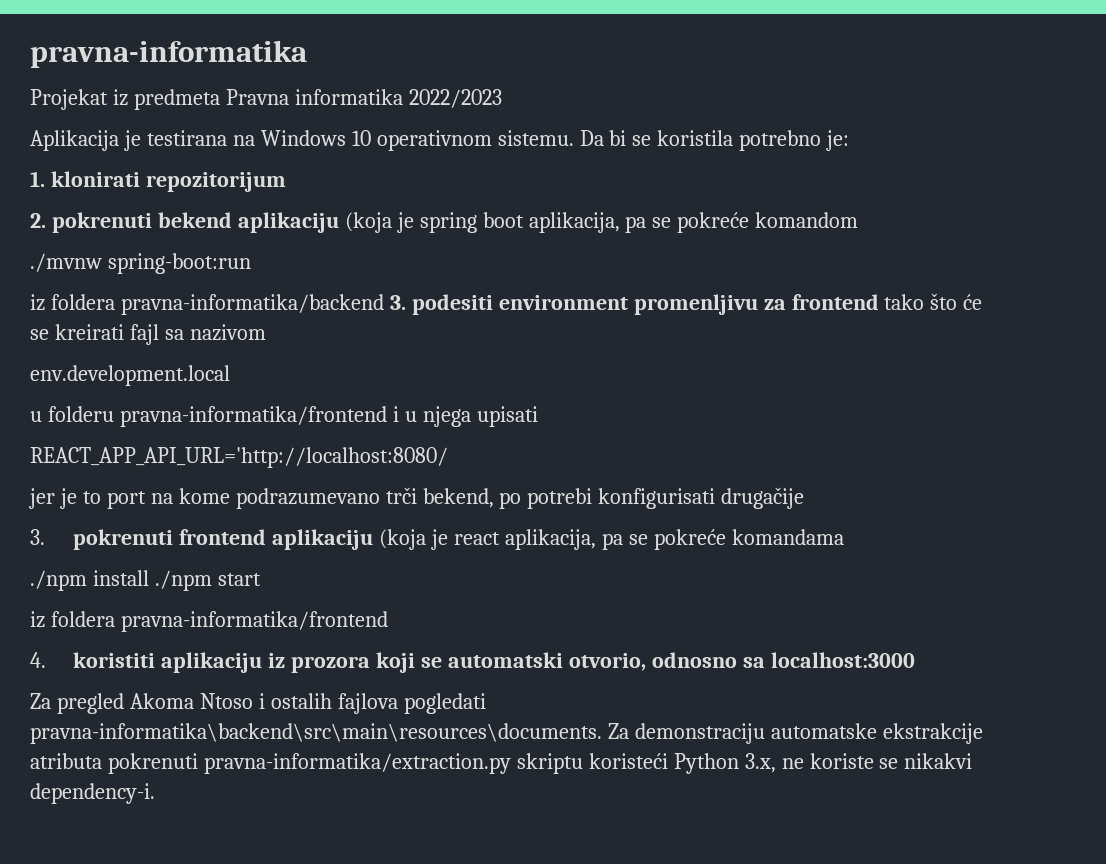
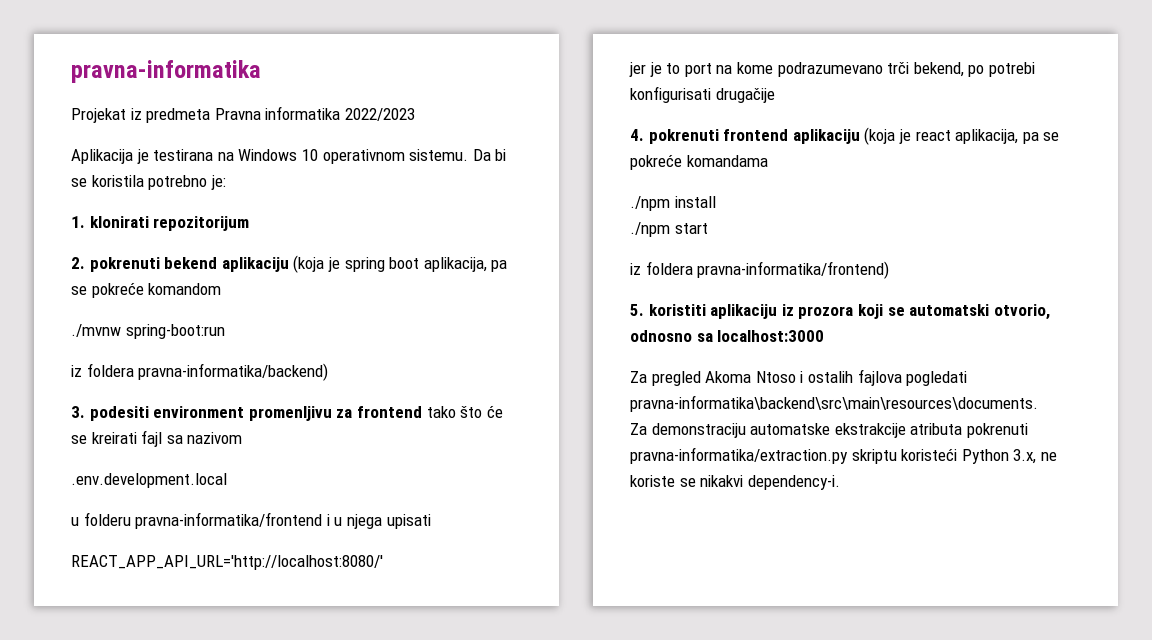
- iz foldera pravna-informatika/backend 3. podesiti environment promenljivu za frontend tako što će se kreirati fajl sa nazivom
+ iz foldera pravna-informatika/backend)
+ 3. podesiti environment promenljivu za frontend tako što će se kreirati fajl sa nazivom
- env.development.local
+ .env.development.local
- REACT_APP_API_URL='http://localhost:8080/
+ REACT_APP_API_URL='http://localhost:8080/'
- 3. pokrenuti frontend aplikaciju (koja je react aplikacija, pa se pokreće komandama
+ 4. pokrenuti frontend aplikaciju (koja je react aplikacija, pa se pokreće komandama
- ./npm install ./npm start
+ ./npm install
+ ./npm start
- iz foldera pravna-informatika/frontend
- 4. koristiti aplikaciju iz prozora koji se automatski otvorio, odnosno sa localhost:3000
+ iz foldera pravna-informatika/frontend)
+ 5. koristiti aplikaciju iz prozora koji se automatski otvorio, odnosno sa localhost:3000
- Za pregled Akoma Ntoso i ostalih fajlova pogledati pravna-informatika\backend\src\main\resources\documents. Za demonstraciju automatske ekstrakcije atributa pokrenuti pravna-informatika/extraction.py skriptu koristeći Python 3.x, ne koriste se nikakvi dependency-i.
+ Za pregled Akoma Ntoso i ostalih fajlova pogledati pravna-informatika\backend\src\main\resources\documents.
+ Za demonstraciju automatske ekstrakcije atributa pokrenuti pravna-informatika/extraction.py skriptu koristeći Python 3.x, ne koriste se nikakvi dependency-i.

